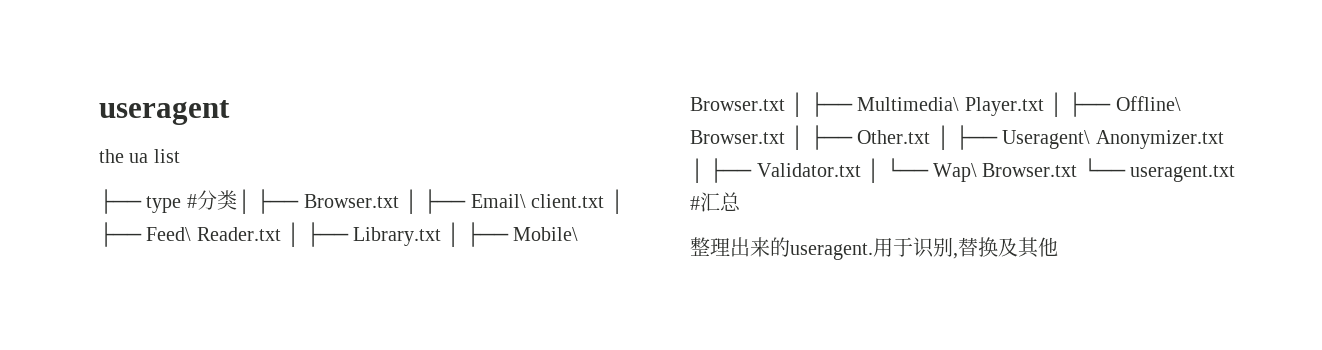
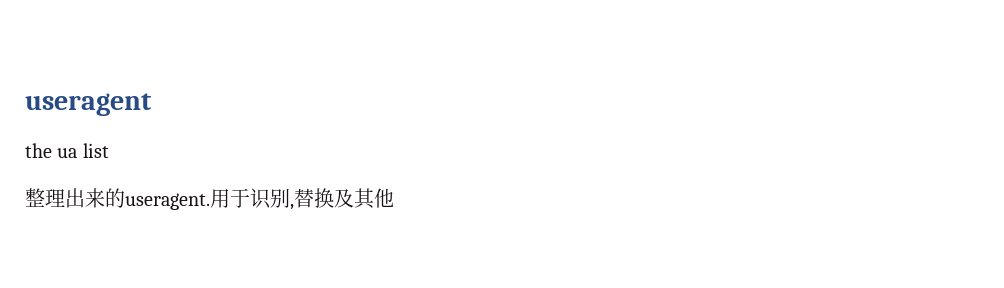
- ├── type #分类│ ├── Browser.txt │ ├── Email\ client.txt │ ├── Feed\ Reader.txt │ ├── Library.txt │ ├── Mobile\ Browser.txt │ ├── Multimedia\ Player.txt │ ├── Offline\ Browser.txt │ ├── Other.txt │ ├── Useragent\ Anonymizer.txt │ ├── Validator.txt │ └── Wap\ Browser.txt └── useragent.txt #汇总

